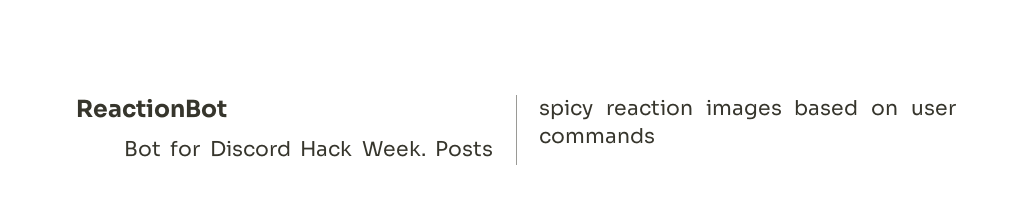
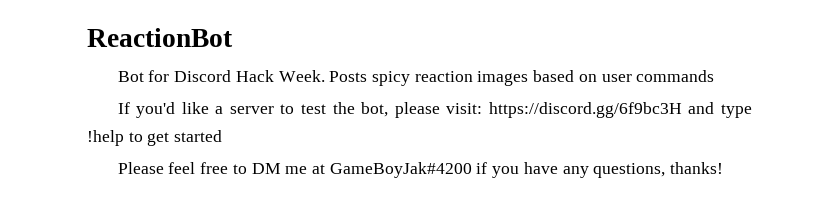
+ If you'd like a server to test the bot, please visit: https://discord.gg/6f9bc3H and type !help to get started
+ Please feel free to DM me at GameBoyJak#4200 if you have any questions, thanks!

